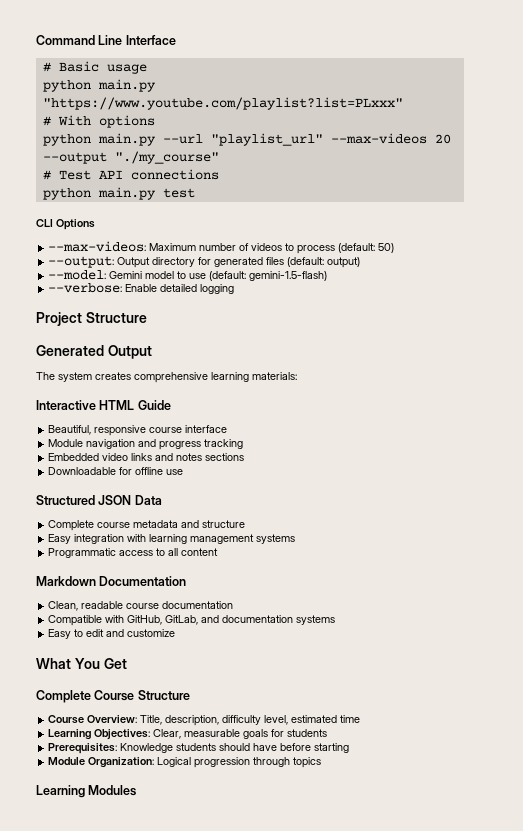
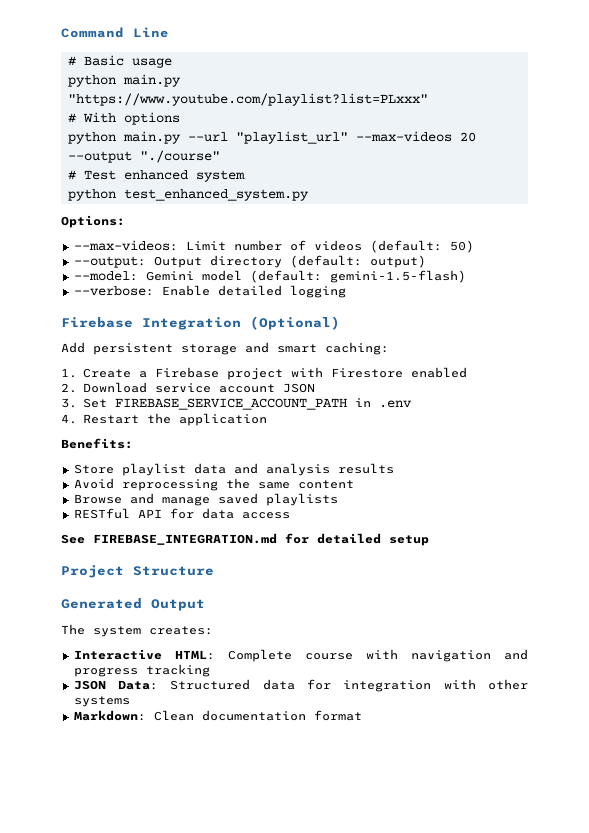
- Command Line Interface
+ Command Line
- python main.py --url "playlist_url" --max-videos 20 --output "./my_course"
+ python main.py --url "playlist_url" --max-videos 20 --output "./course"
- # Test API connections
- python main.py test
- CLI Options
+ # Test enhanced system
+ python test_enhanced_system.py
+ Options:
- --max-videos: Maximum number of videos to process (default: 50)
+ --max-videos: Limit number of videos (default: 50)
- --output: Output directory for generated files (default: output)
+ --output: Output directory (default: output)
- --model: Gemini model to use (default: gemini-1.5-flash)
+ --model: Gemini model (default: gemini-1.5-flash)
+ Firebase Integration (Optional)
+ Add persistent storage and smart caching:
+ 1. Create a Firebase project with Firestore enabled
+ 2. Download service account JSON
+ 3. Set FIREBASE_SERVICE_ACCOUNT_PATH in .env
+ 4. Restart the application
+ Benefits:
+ Store playlist data and analysis results
+ Avoid reprocessing the same content
+ Browse and manage saved playlists
+ RESTful API for data access
+ See FIREBASE_INTEGRATION.md for detailed setup
- The system creates comprehensive learning materials:
- Interactive HTML Guide
- Beautiful, responsive course interface
- Module navigation and progress tracking
- Embedded video links and notes sections
- Downloadable for offline use
- Structured JSON Data
- Complete course metadata and structure
- Easy integration with learning management systems
- Programmatic access to all content
- Markdown Documentation
- Clean, readable course documentation
- Compatible with GitHub, GitLab, and documentation systems
- Easy to edit and customize
- What You Get
- Complete Course Structure
- Course Overview: Title, description, difficulty level, estimated time
- Learning Objectives: Clear, measurable goals for students
- Prerequisites: Knowledge students should have before starting
- Module Organization: Logical progression through topics
- Learning Modules
+ The system creates:
+ Interactive HTML: Complete course with navigation and progress tracking
+ JSON Data: Structured data for integration with other systems
+ Markdown: Clean documentation format

